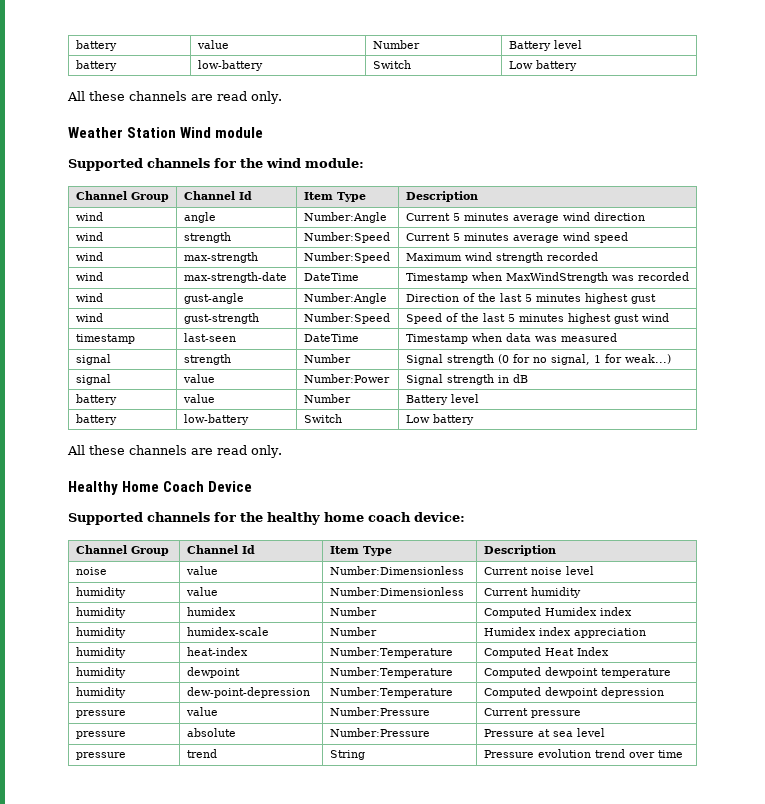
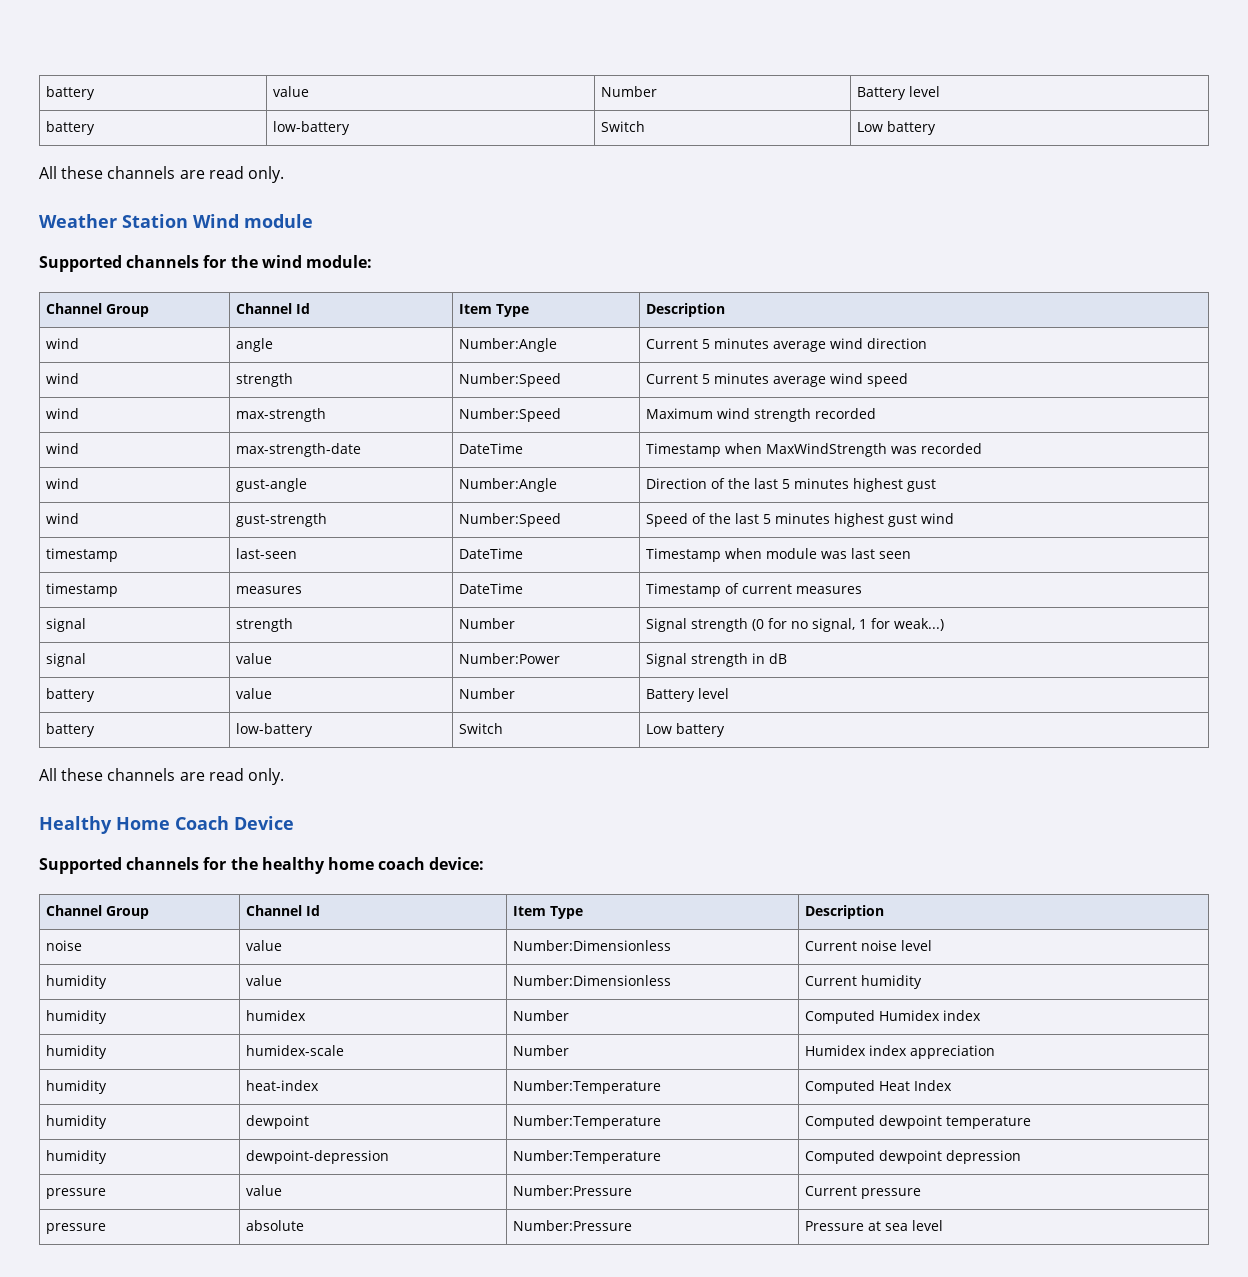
- timestamp | last-seen | DateTime | Timestamp when data was measured
+ timestamp | last-seen | DateTime | Timestamp when module was last seen
+ timestamp | measures | DateTime | Timestamp of current measures
- humidity | dew-point-depression | Number:Temperature | Computed dewpoint depression
+ humidity | dewpoint-depression | Number:Temperature | Computed dewpoint depression
- pressure | trend | String | Pressure evolution trend over time

